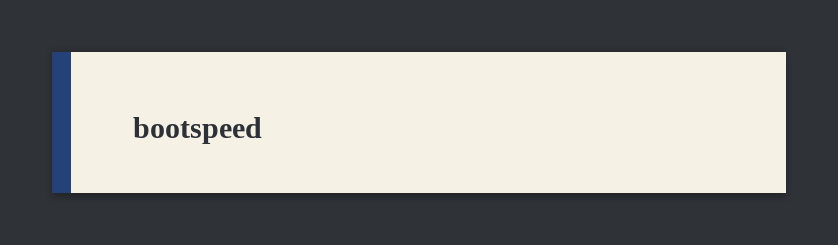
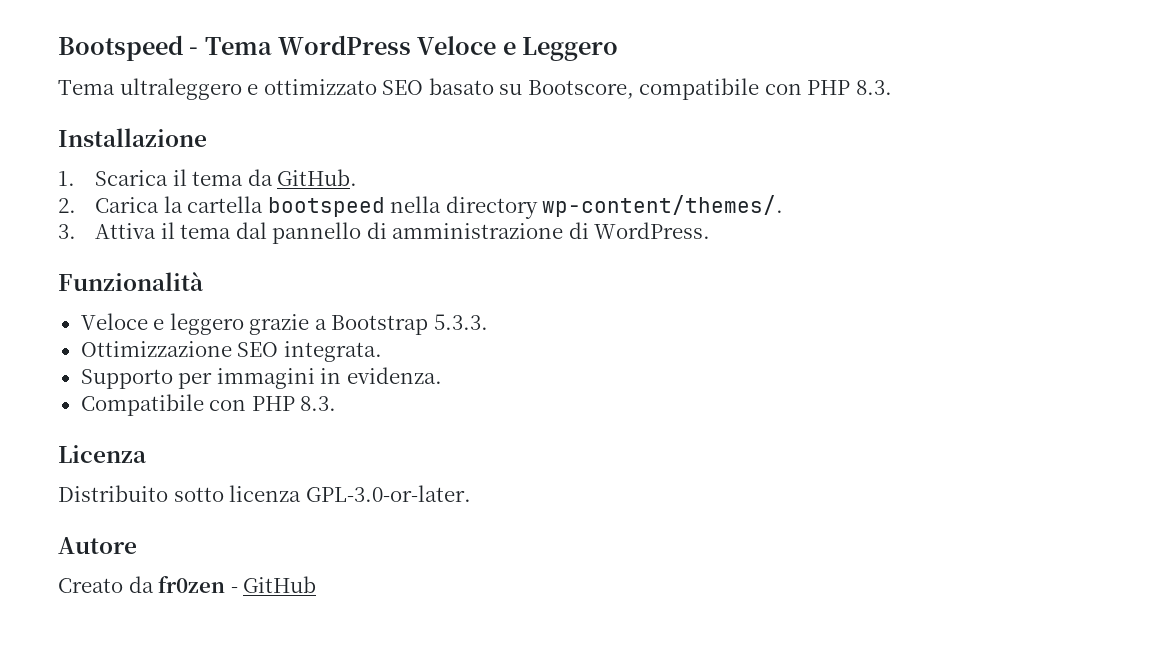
- bootspeed
+ Bootspeed - Tema WordPress Veloce e Leggero
+ Tema ultraleggero e ottimizzato SEO basato su Bootscore, compatibile con PHP 8.3.
+ Installazione
+ 1. Scarica il tema da GitHub.
+ 2. Carica la cartella bootspeed nella directory wp-content/themes/.
+ 3. Attiva il tema dal pannello di amministrazione di WordPress.
+ Funzionalità
+ Veloce e leggero grazie a Bootstrap 5.3.3.
+ Ottimizzazione SEO integrata.
+ Supporto per immagini in evidenza.
+ Compatibile con PHP 8.3.
+ Licenza
+ Distribuito sotto licenza GPL-3.0-or-later.
+ Autore
+ Creato da fr0zen - GitHub

